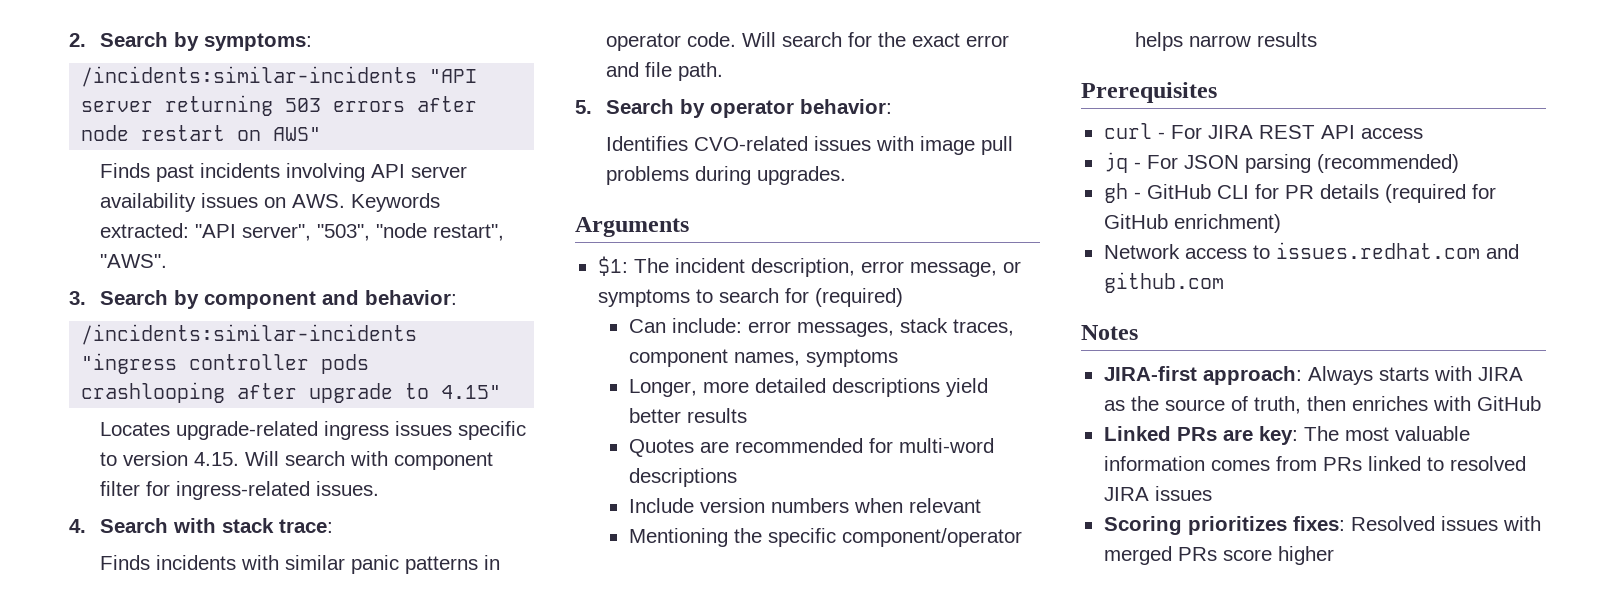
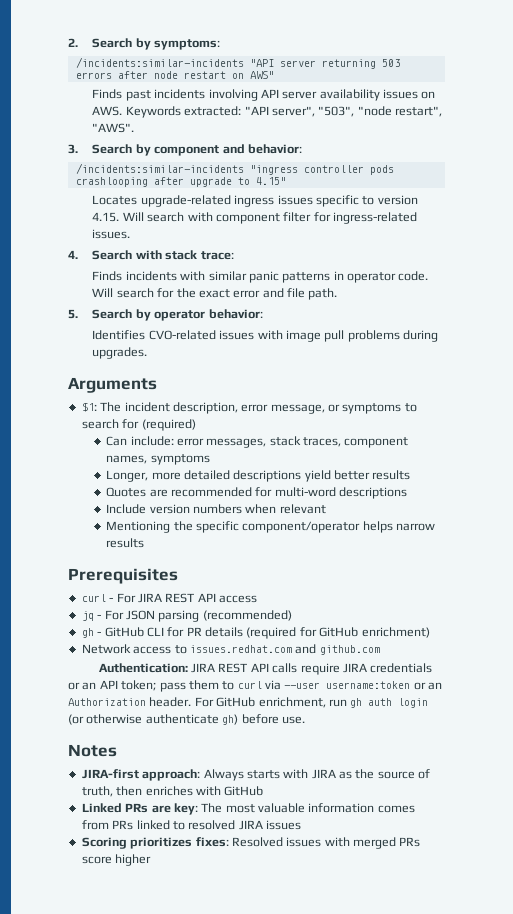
+ Authentication: JIRA REST API calls require JIRA credentials or an API token; pass them to curl via --user username:token or an Authorization header. For GitHub enrichment, run gh auth login (or otherwise authenticate gh) before use.

